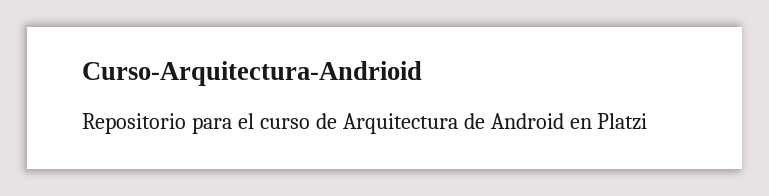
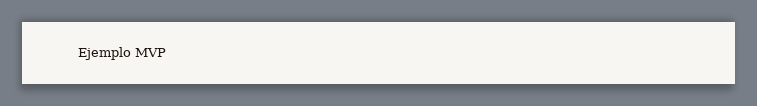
- Curso-Arquitectura-Andrioid
- Repositorio para el curso de Arquitectura de Android en Platzi
+ Ejemplo MVP

